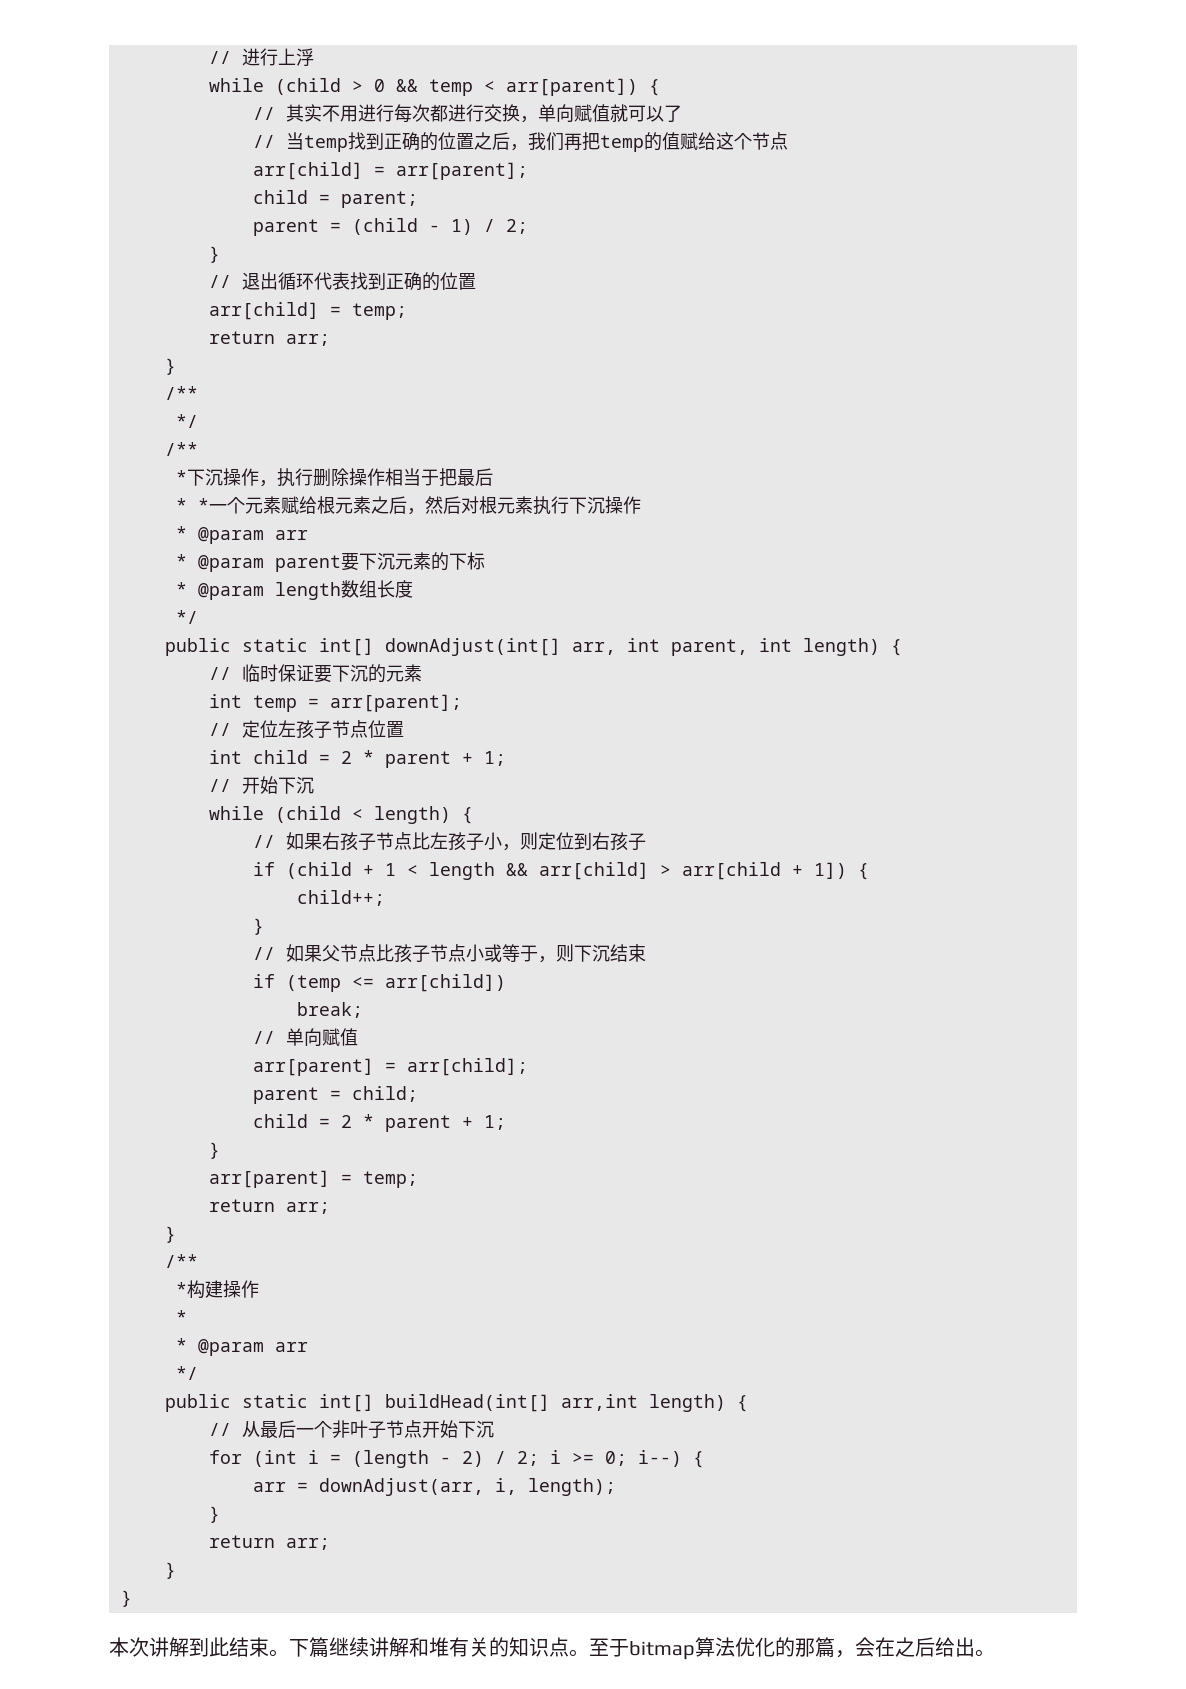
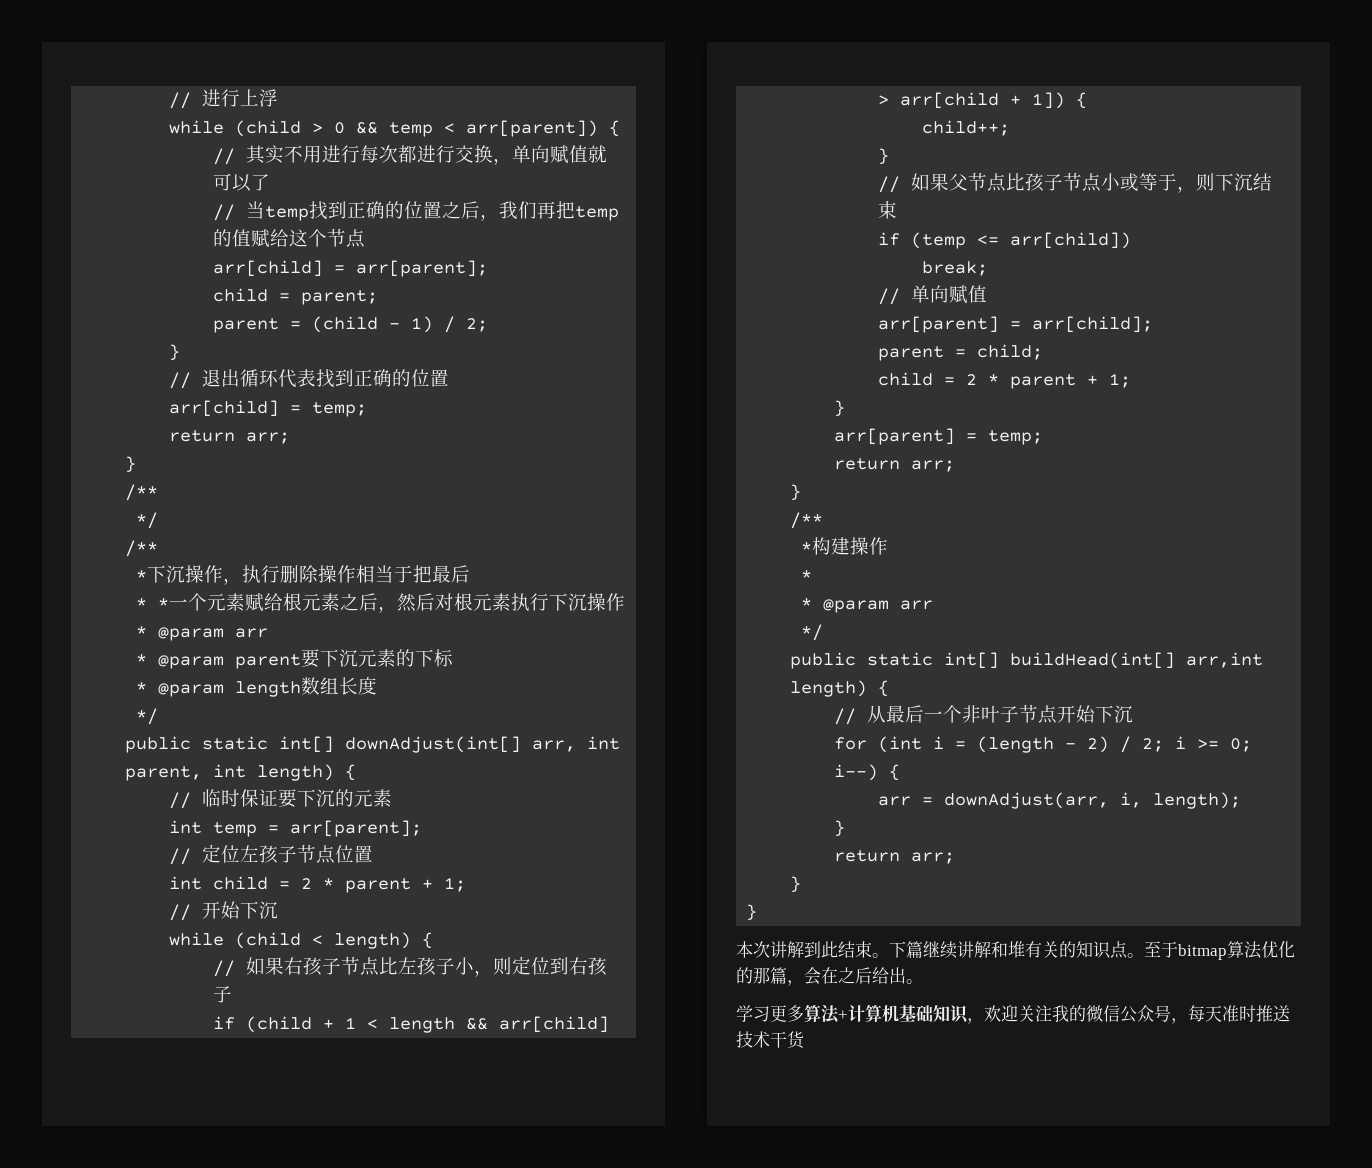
+ 学习更多算法+计算机基础知识，欢迎关注我的微信公众号，每天准时推送技术干货

